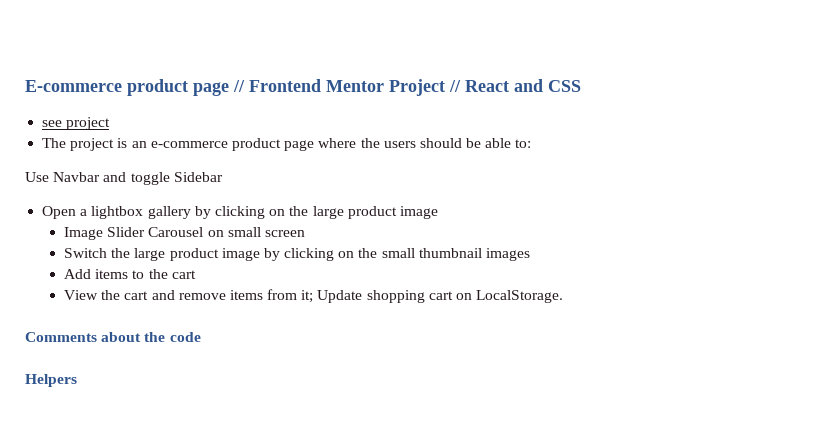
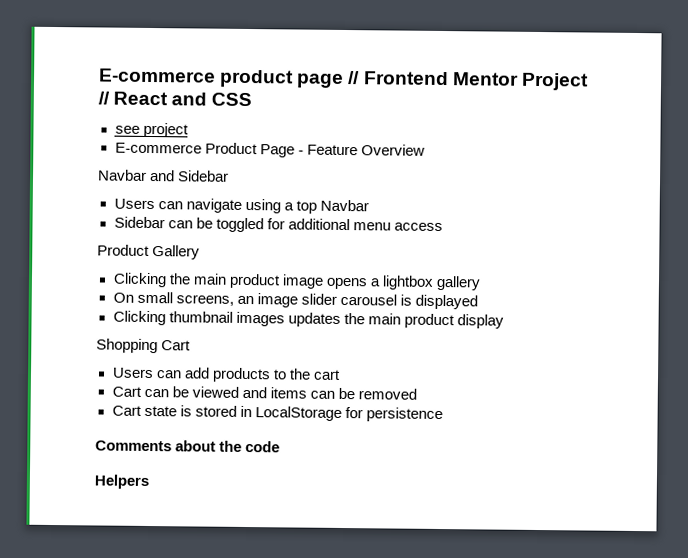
- The project is an e-commerce product page where the users should be able to:
- Use Navbar and toggle Sidebar
+ E-commerce Product Page - Feature Overview
+ Navbar and Sidebar
- Open a lightbox gallery by clicking on the large product image
- Image Slider Carousel on small screen
- Switch the large product image by clicking on the small thumbnail images
- Add items to the cart
- View the cart and remove items from it; Update shopping cart on LocalStorage.
+ Users can navigate using a top Navbar
+ Sidebar can be toggled for additional menu access
+ Product Gallery
+ Clicking the main product image opens a lightbox gallery
+ On small screens, an image slider carousel is displayed
+ Clicking thumbnail images updates the main product display
+ Shopping Cart
+ Users can add products to the cart
+ Cart can be viewed and items can be removed
+ Cart state is stored in LocalStorage for persistence

